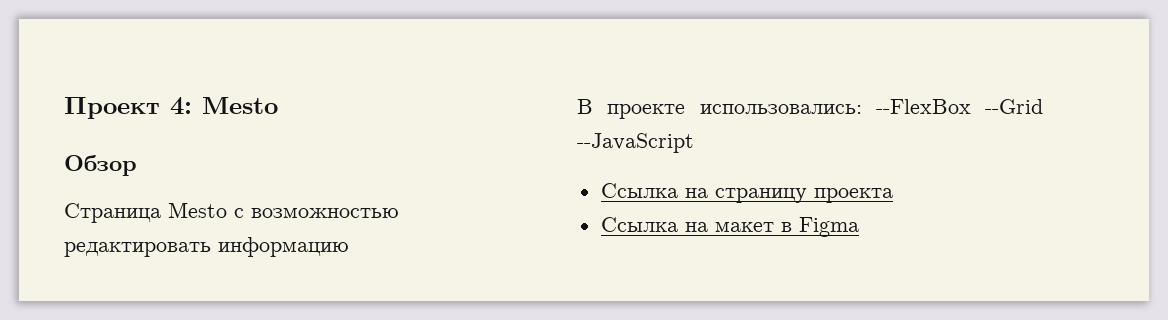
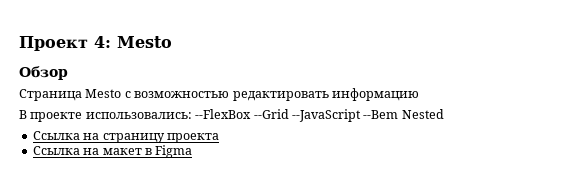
- В проекте использовались: --FlexBox --Grid --JavaScript
+ В проекте использовались: --FlexBox --Grid --JavaScript --Bem Nested

